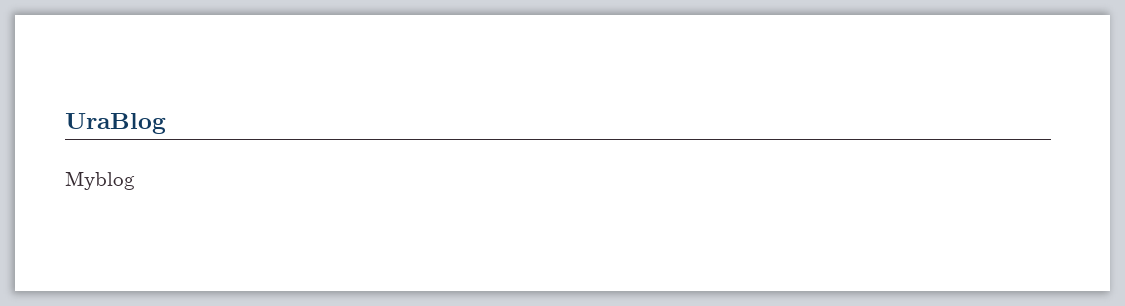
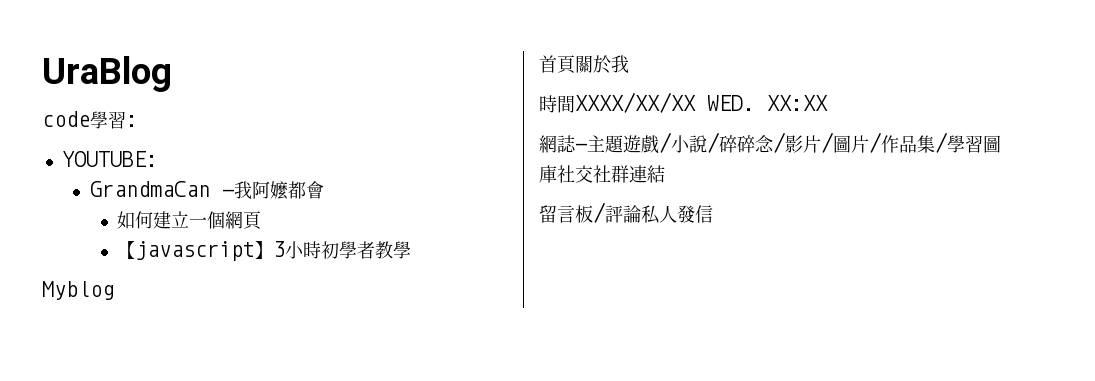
+ code學習:
+ YOUTUBE:
+ GrandmaCan -我阿嬤都會
+ 如何建立一個網頁
+ 【javascript】3小時初學者教學
  Myblog
+ 首頁關於我
+ 時間XXXX/XX/XX WED. XX:XX
+ 網誌-主題遊戲/小說/碎碎念/影片/圖片/作品集/學習圖庫社交社群連結
+ 留言板/評論私人發信

